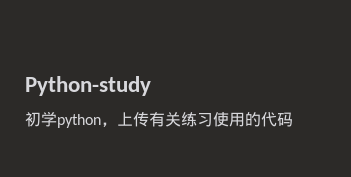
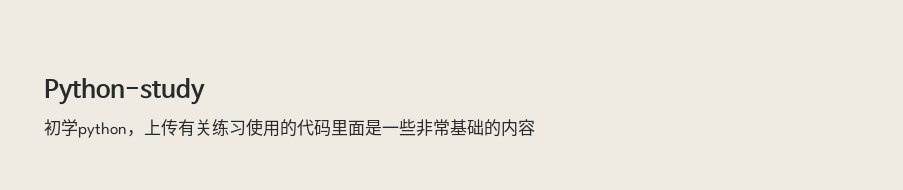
- 初学python，上传有关练习使用的代码
+ 初学python，上传有关练习使用的代码里面是一些非常基础的内容

